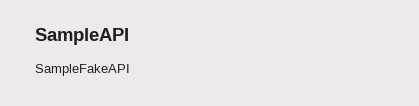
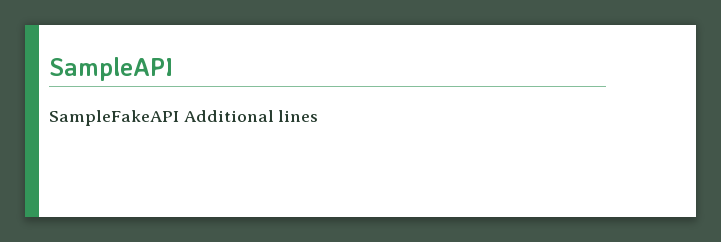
- SampleFakeAPI
+ SampleFakeAPI Additional lines

